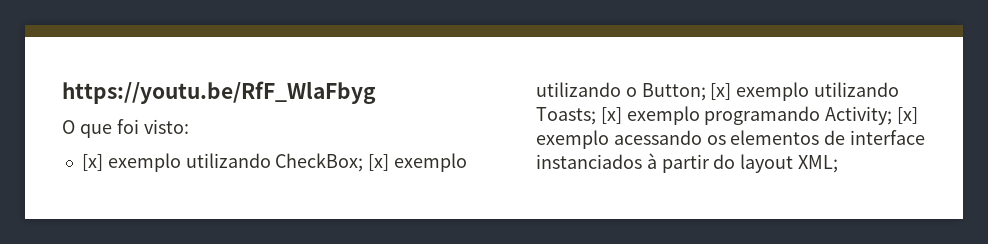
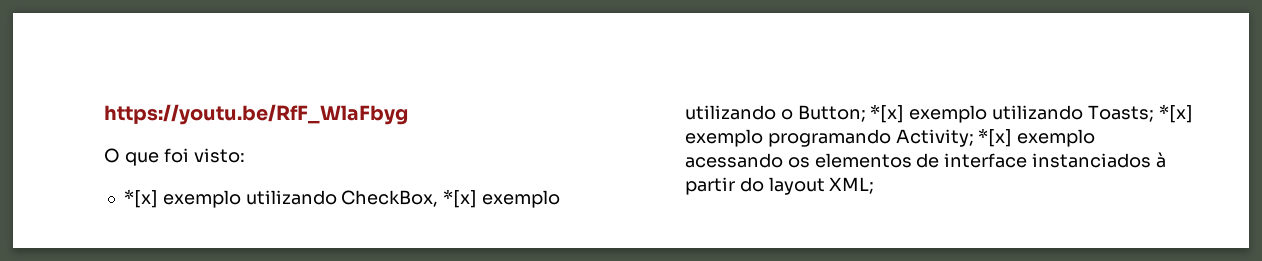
- [x] exemplo utilizando CheckBox; [x] exemplo utilizando o Button; [x] exemplo utilizando Toasts; [x] exemplo programando Activity; [x] exemplo acessando os elementos de interface instanciados à partir do layout XML;
+ *[x] exemplo utilizando CheckBox, *[x] exemplo utilizando o Button; *[x] exemplo utilizando Toasts; *[x] exemplo programando Activity; *[x] exemplo acessando os elementos de interface instanciados à partir do layout XML;

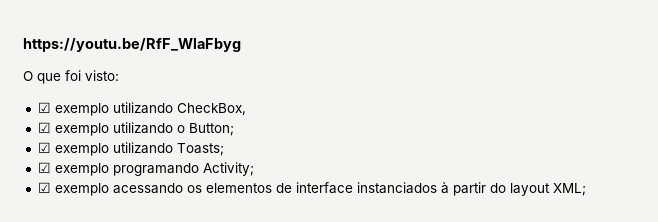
- *[x] exemplo utilizando CheckBox, *[x] exemplo utilizando o Button; *[x] exemplo utilizando Toasts; *[x] exemplo programando Activity; *[x] exemplo acessando os elementos de interface instanciados à partir do layout XML;
+ ☑ exemplo utilizando CheckBox,
+ ☑ exemplo utilizando o Button;
+ ☑ exemplo utilizando Toasts;
+ ☑ exemplo programando Activity;
+ ☑ exemplo acessando os elementos de interface instanciados à partir do layout XML;

